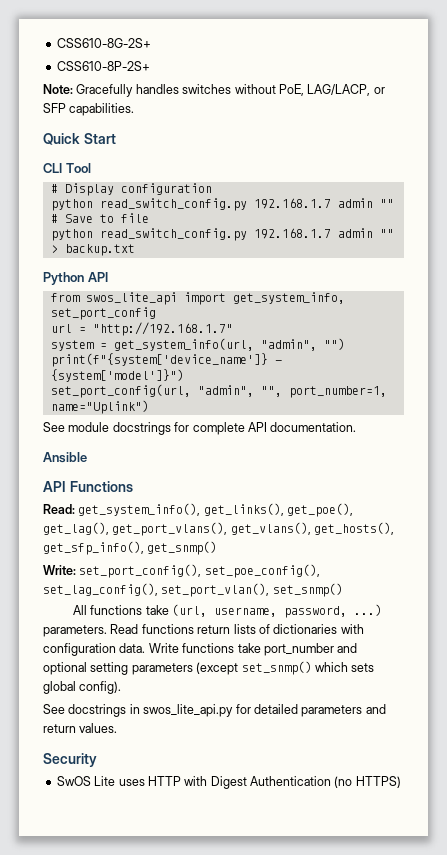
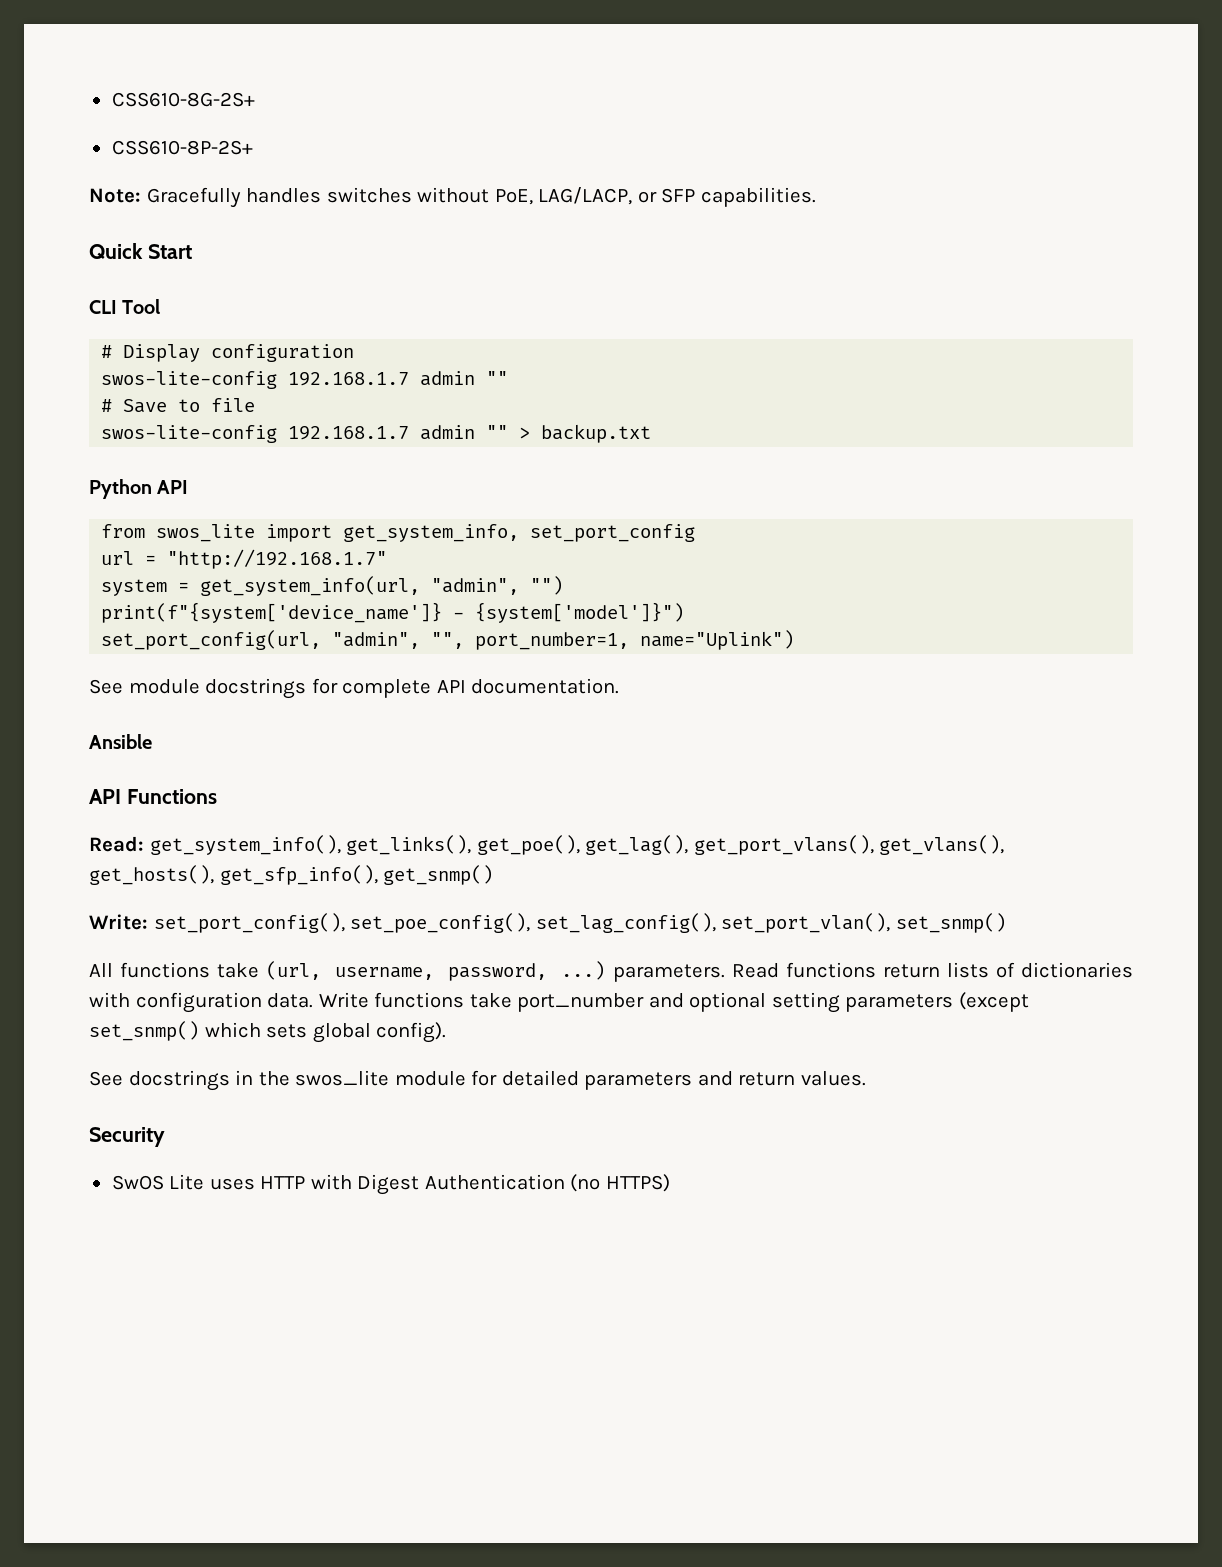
  # Display configuration
- python read_switch_config.py 192.168.1.7 admin ""
+ swos-lite-config 192.168.1.7 admin ""
- python read_switch_config.py 192.168.1.7 admin "" > backup.txt
+ swos-lite-config 192.168.1.7 admin "" > backup.txt
- from swos_lite_api import get_system_info, set_port_config
+ from swos_lite import get_system_info, set_port_config
- See docstrings in swos_lite_api.py for detailed parameters and return values.
+ See docstrings in the swos_lite module for detailed parameters and return values.

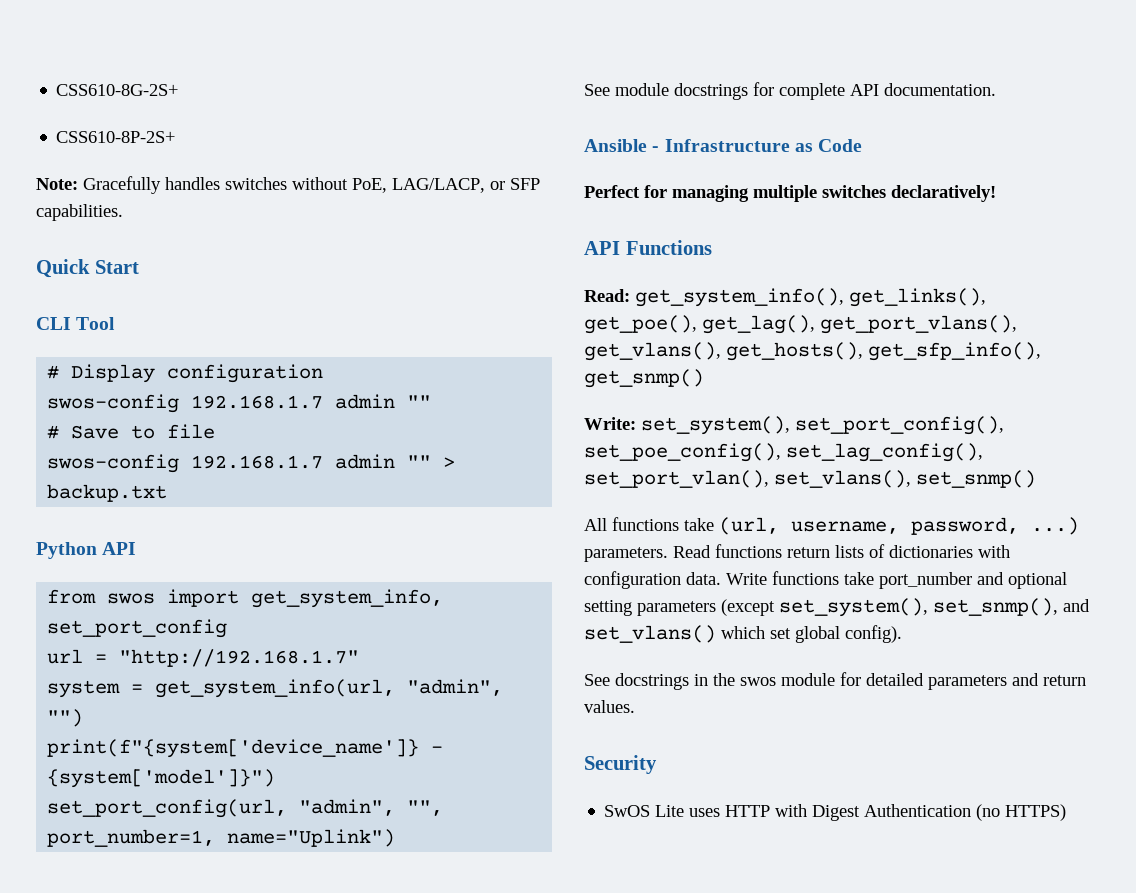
  # Display configuration
- swos-lite-config 192.168.1.7 admin ""
+ swos-config 192.168.1.7 admin ""
- swos-lite-config 192.168.1.7 admin "" > backup.txt
+ swos-config 192.168.1.7 admin "" > backup.txt
- from swos_lite import get_system_info, set_port_config
+ from swos import get_system_info, set_port_config
- Ansible
+ Ansible - Infrastructure as Code
+ Perfect for managing multiple switches declaratively!
- Write: set_port_config(), set_poe_config(), set_lag_config(), set_port_vlan(), set_snmp()
+ Write: set_system(), set_port_config(), set_poe_config(), set_lag_config(), set_port_vlan(), set_vlans(), set_snmp()
- Write functions take port_number and optional setting parameters (except set_snmp() which sets global config).
+ Write functions take port_number and optional setting parameters (except set_system(), set_snmp(), and set_vlans() which set global config).
- See docstrings in the swos_lite module for detailed parameters and return values.
+ See docstrings in the swos module for detailed parameters and return values.

